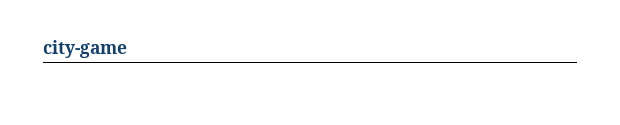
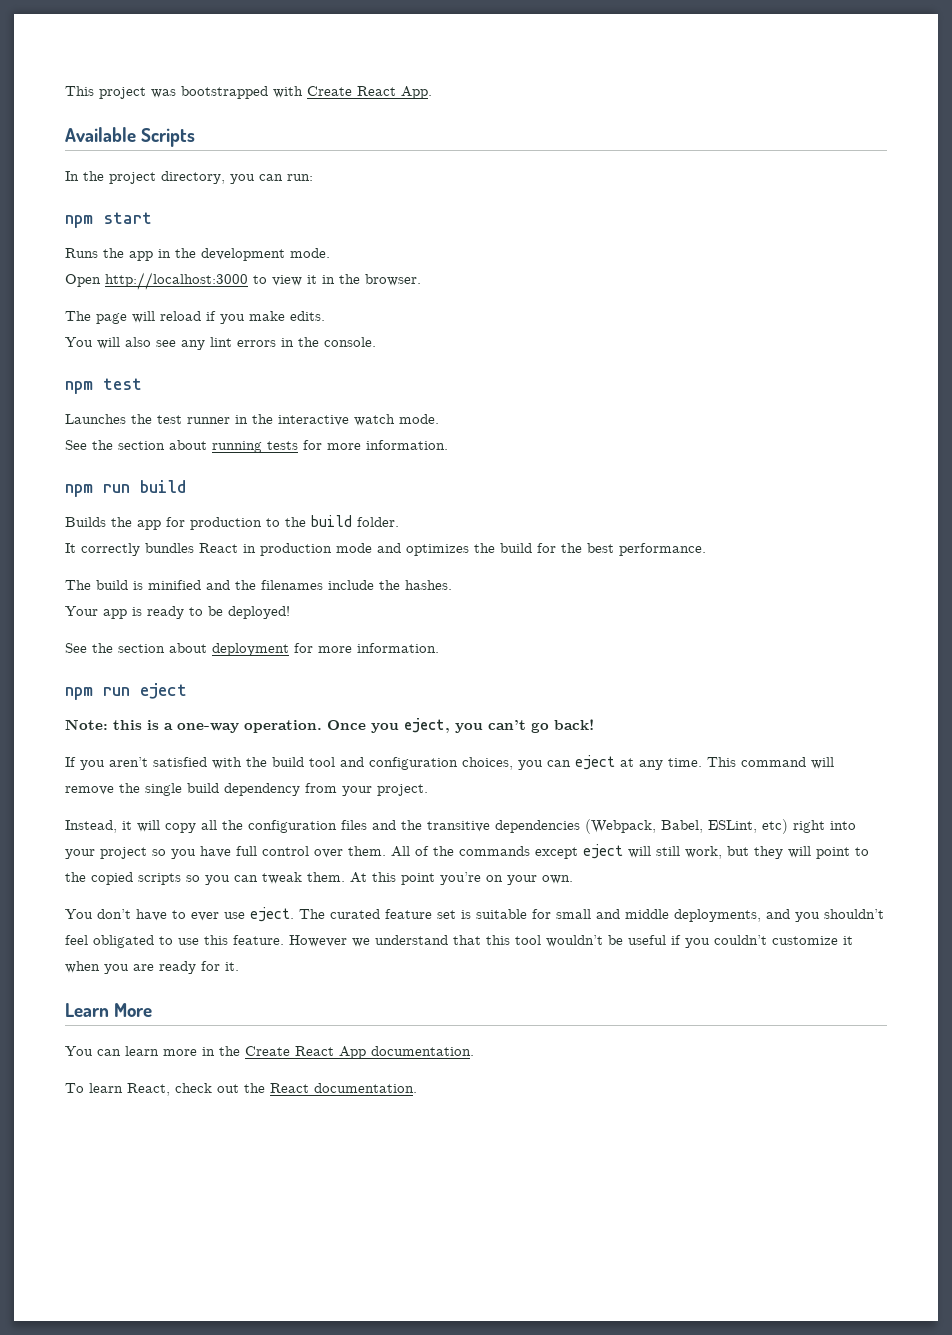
- city-game
+ This project was bootstrapped with Create React App.
+ Available Scripts
+ In the project directory, you can run:
+ npm start
+ Runs the app in the development mode.
+ Open http://localhost:3000 to view it in the browser.
+ The page will reload if you make edits.
+ You will also see any lint errors in the console.
+ npm test
+ Launches the test runner in the interactive watch mode.
+ See the section about running tests for more information.
+ npm run build
+ Builds the app for production to the build folder.
+ It correctly bundles React in production mode and optimizes the build for the best performance.
+ The build is minified and the filenames include the hashes.
+ Your app is ready to be deployed!
+ See the section about deployment for more information.
+ npm run eject
+ Note: this is a one-way operation. Once you eject, you can’t go back!
+ If you aren’t satisfied with the build tool and configuration choices, you can eject at any time. This command will remove the single build dependency from your project.
+ Instead, it will copy all the configuration files and the transitive dependencies (Webpack, Babel, ESLint, etc) right into your project so you have full control over them. All of the commands except eject will still work, but they will point to the copied scripts so you can tweak them. At this point you’re on your own.
+ You don’t have to ever use eject. The curated feature set is suitable for small and middle deployments, and you shouldn’t feel obligated to use this feature. However we understand that this tool wouldn’t be useful if you couldn’t customize it when you are ready for it.
+ Learn More
+ You can learn more in the Create React App documentation.
+ To learn React, check out the React documentation.

